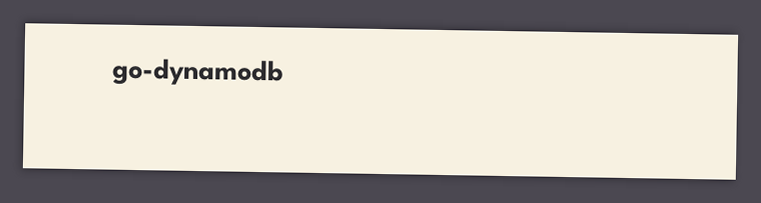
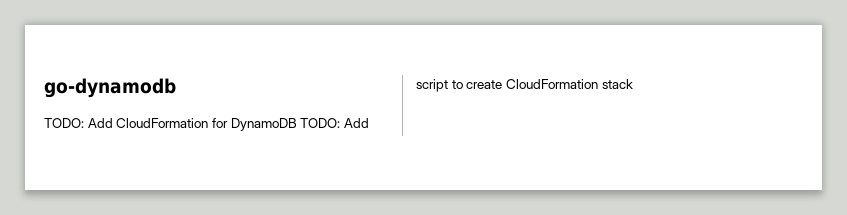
+ TODO: Add CloudFormation for DynamoDB TODO: Add script to create CloudFormation stack

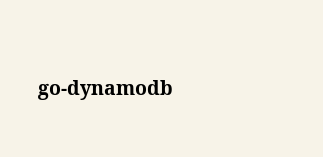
- TODO: Add CloudFormation for DynamoDB TODO: Add script to create CloudFormation stack

